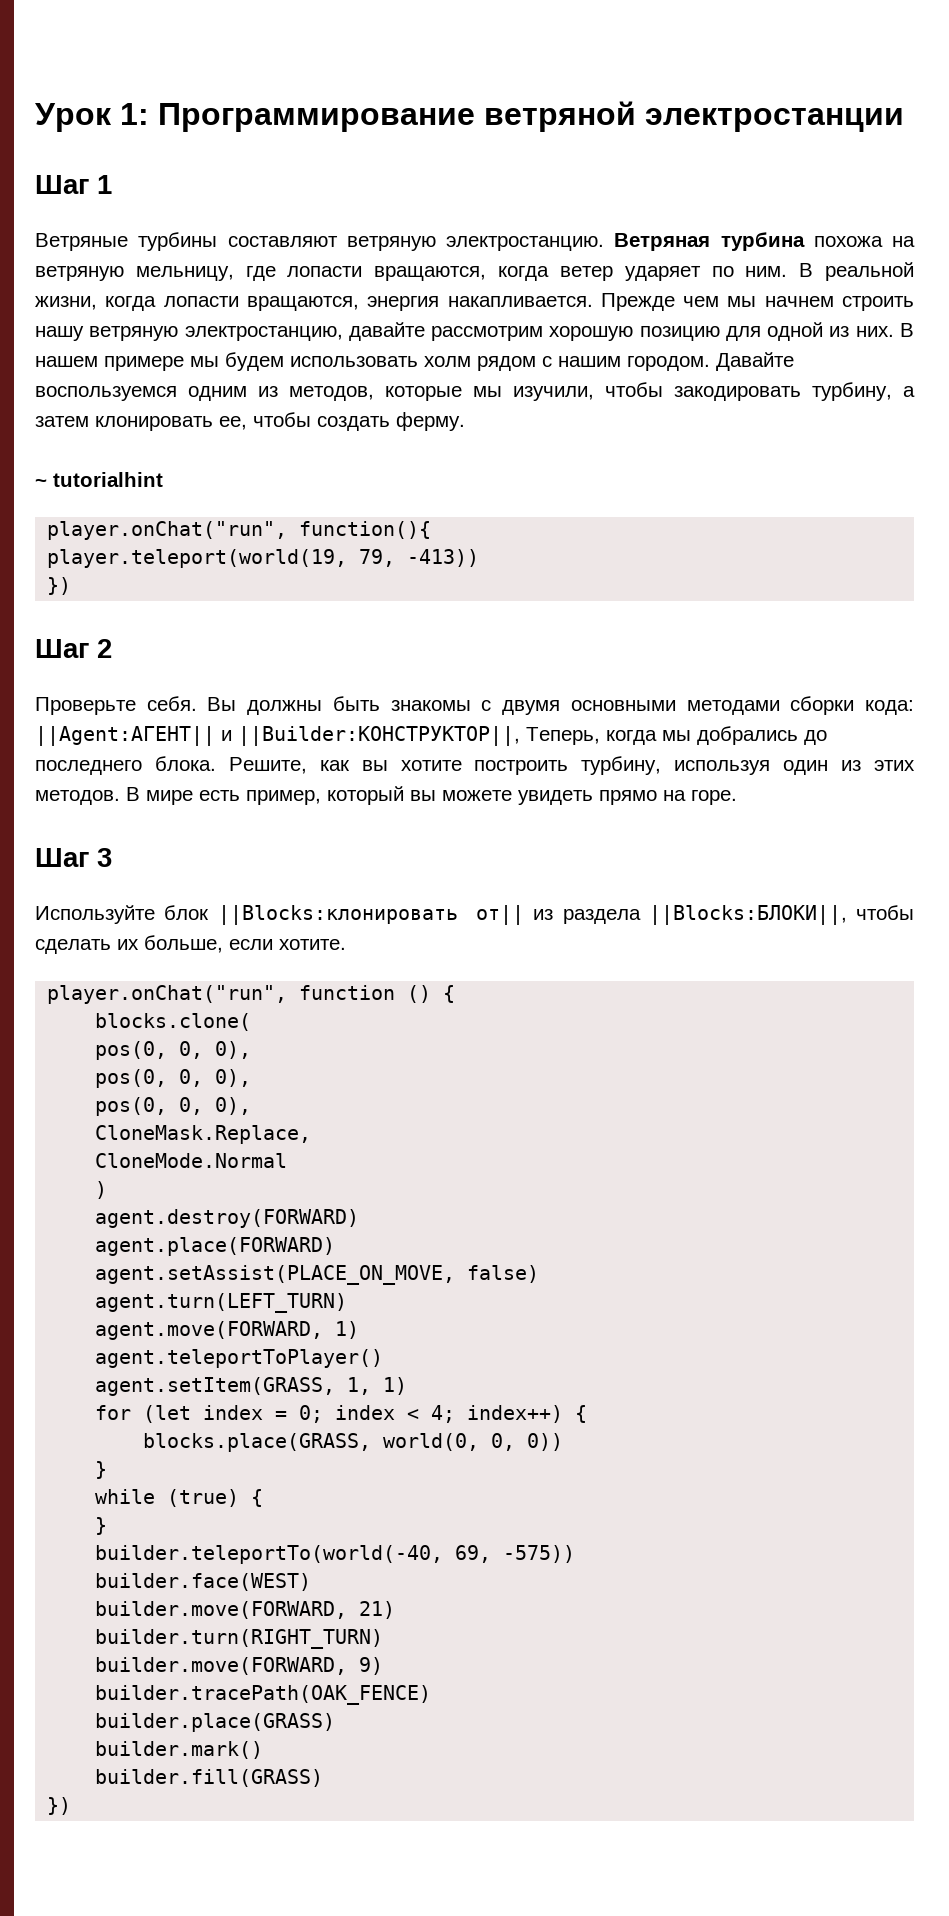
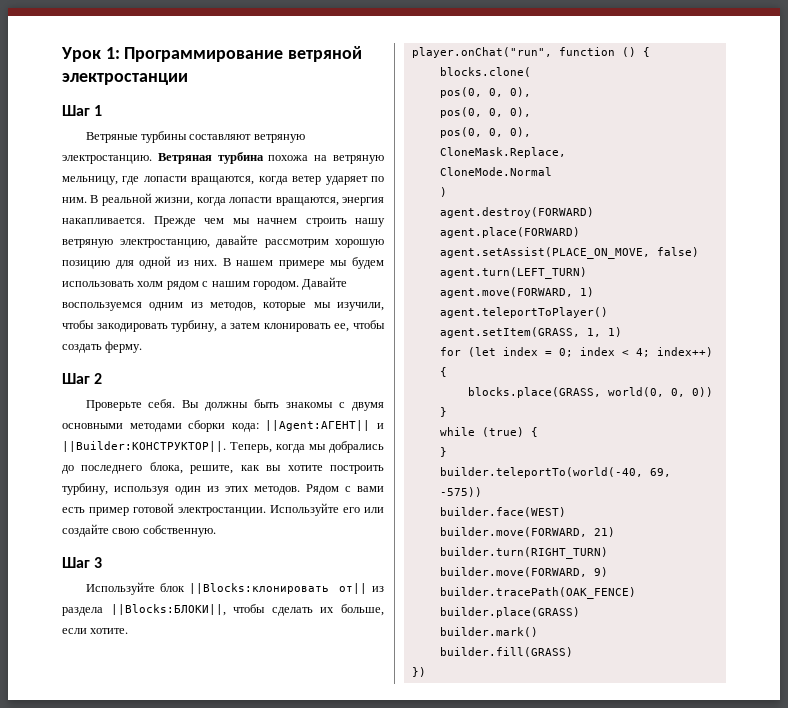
- ~ tutorialhint
- player.onChat("run", function(){
- player.teleport(world(19, 79, -413))
- })
- Вы должны быть знакомы с двумя основными методами сборки кода: ||Agent:АГЕНТ|| и ||Builder:КОНСТРУКТОР||, Теперь, когда мы добрались до последнего блока. Решите, как вы хотите построить турбину, используя один из этих методов.
+ Вы должны быть знакомы с двумя основными методами сборки кода: ||Agent:АГЕНТ|| и ||Builder:КОНСТРУКТОР||. Теперь, когда мы добрались до последнего блока, решите, как вы хотите построить турбину, используя один из этих методов.
- В мире есть пример, который вы можете увидеть прямо на горе.
+ Рядом с вами есть пример готовой электростанции. Используйте его или создайте свою собственную.

